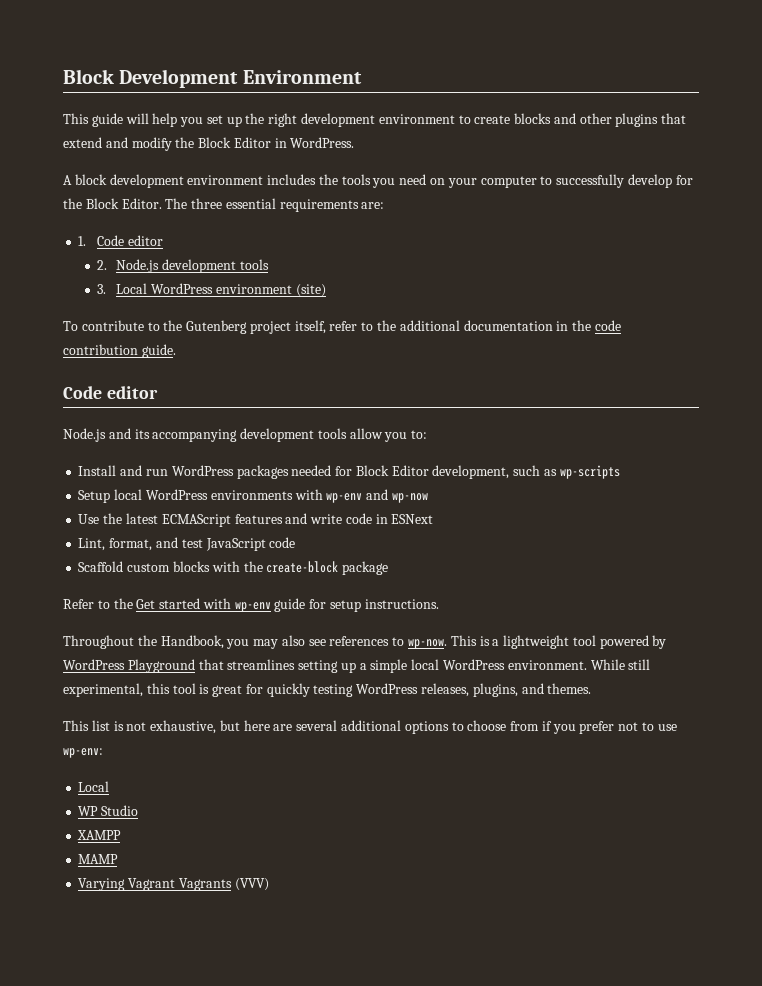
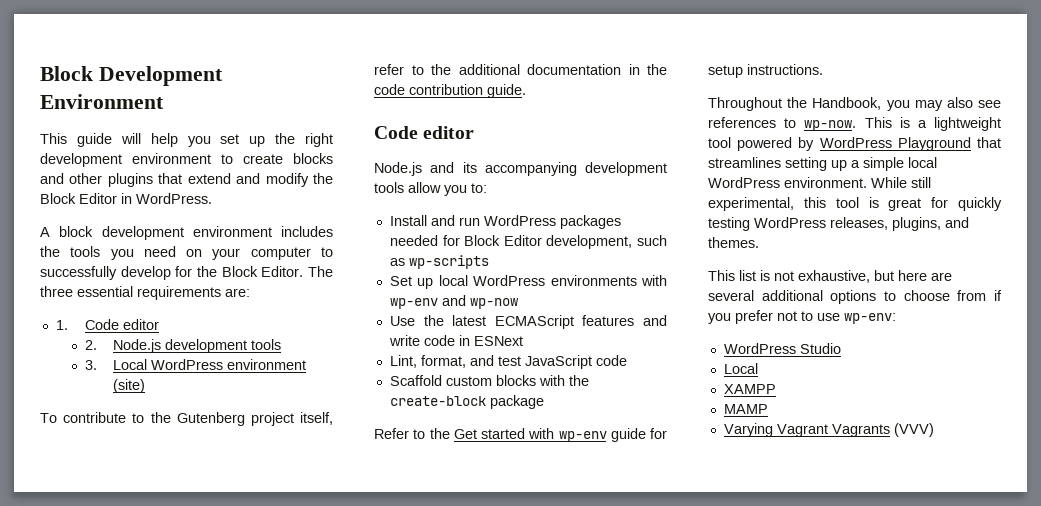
- Setup local WordPress environments with wp-env and wp-now
+ Set up local WordPress environments with wp-env and wp-now
  This list is not exhaustive, but here are several additional options to choose from if you prefer not to use wp-env:
+ WordPress Studio
  Local
- WP Studio

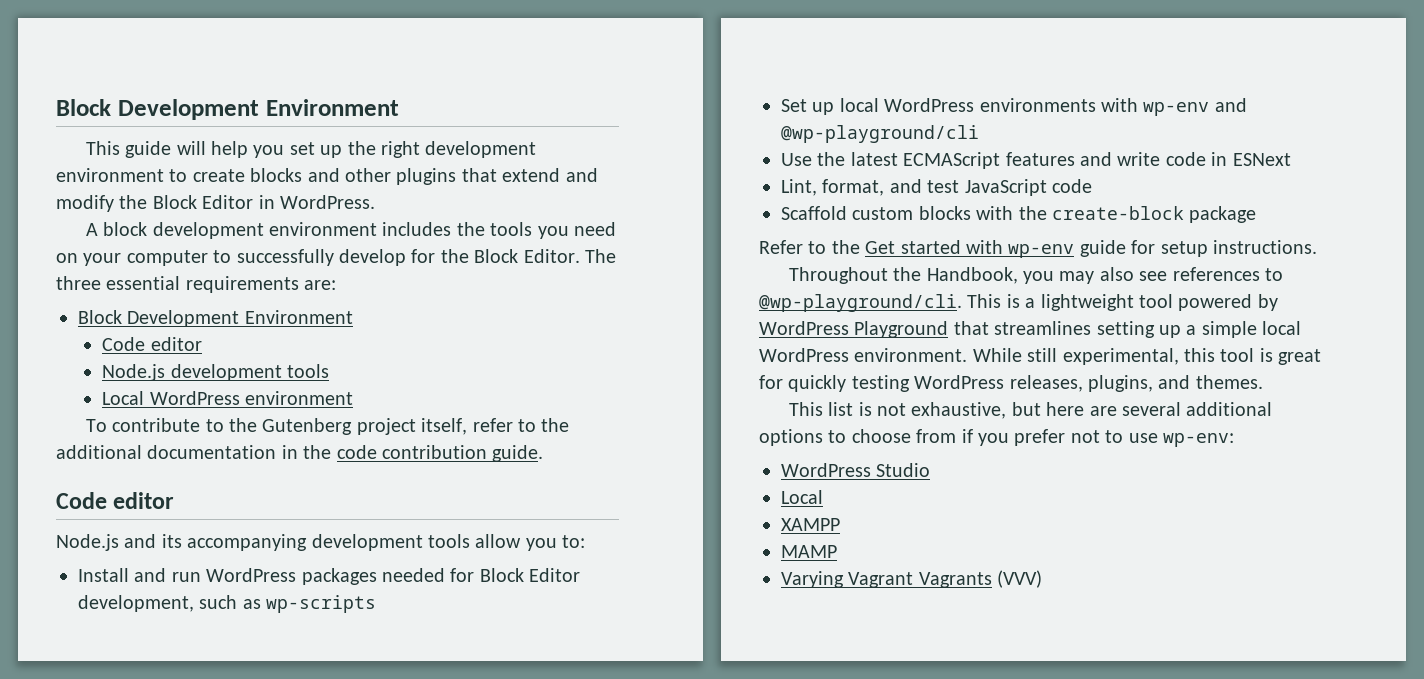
  The three essential requirements are:
- 1. Code editor
- 2. Node.js development tools
+ Block Development Environment
+ Code editor
+ Node.js development tools
- 3. Local WordPress environment (site)
+ Local WordPress environment
- Set up local WordPress environments with wp-env and wp-now
+ Set up local WordPress environments with wp-env and @wp-playground/cli
- Throughout the Handbook, you may also see references to wp-now.
+ Throughout the Handbook, you may also see references to @wp-playground/cli.

